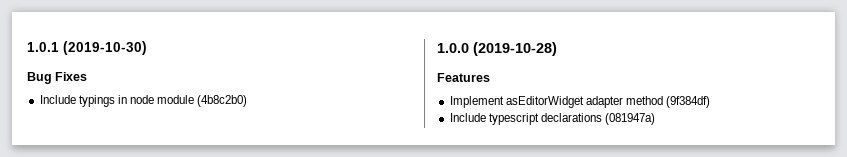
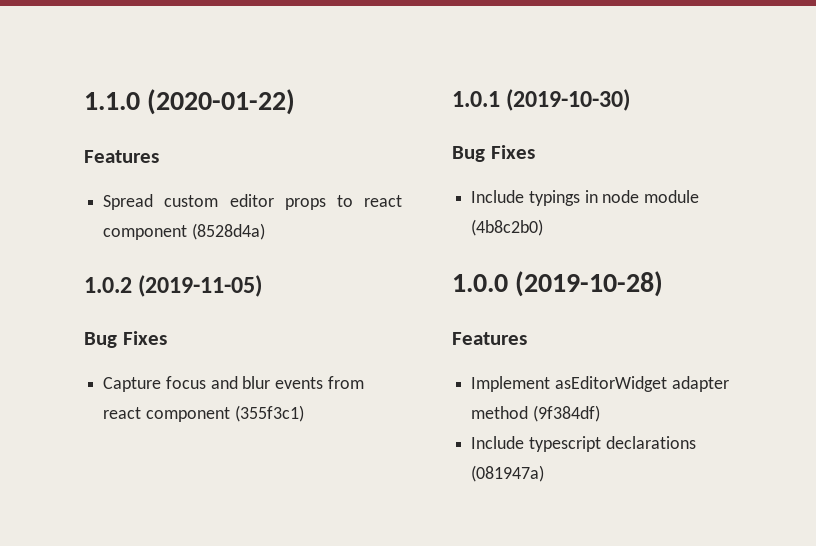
+ 1.1.0 (2020-01-22)
+ Features
+ Spread custom editor props to react component (8528d4a)
+ 1.0.2 (2019-11-05)
+ Bug Fixes
+ Capture focus and blur events from react component (355f3c1)

